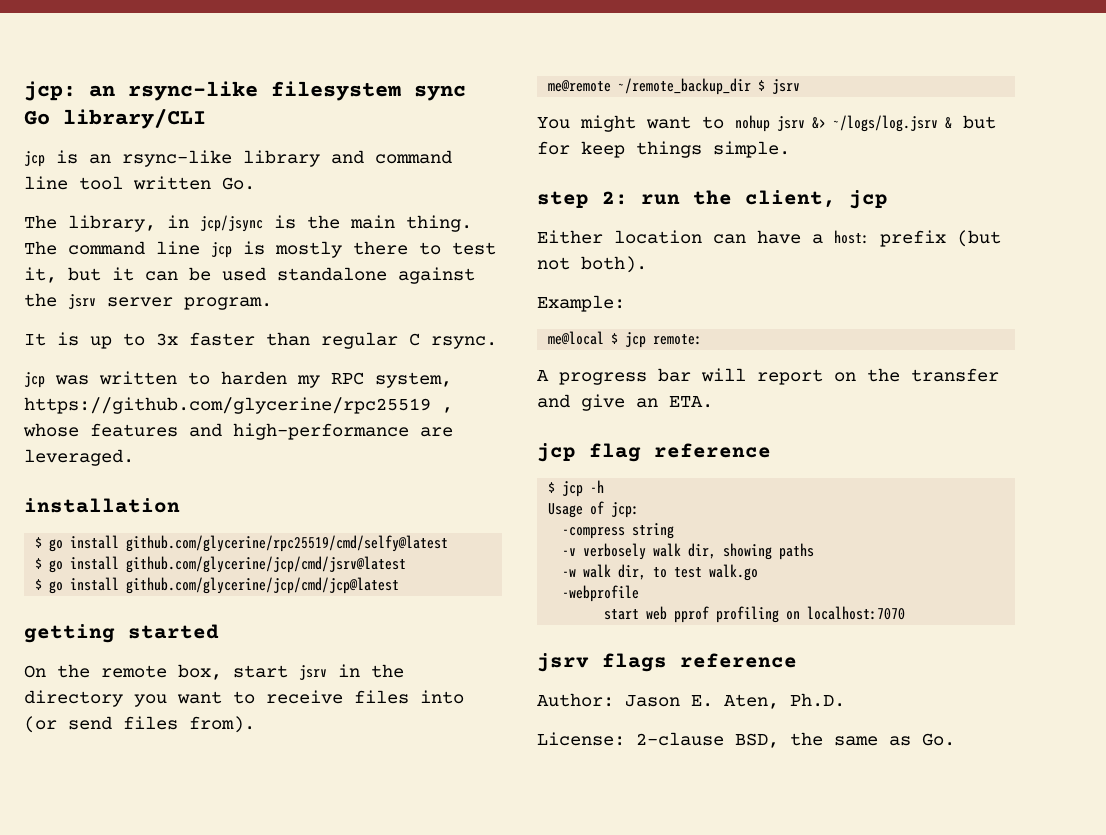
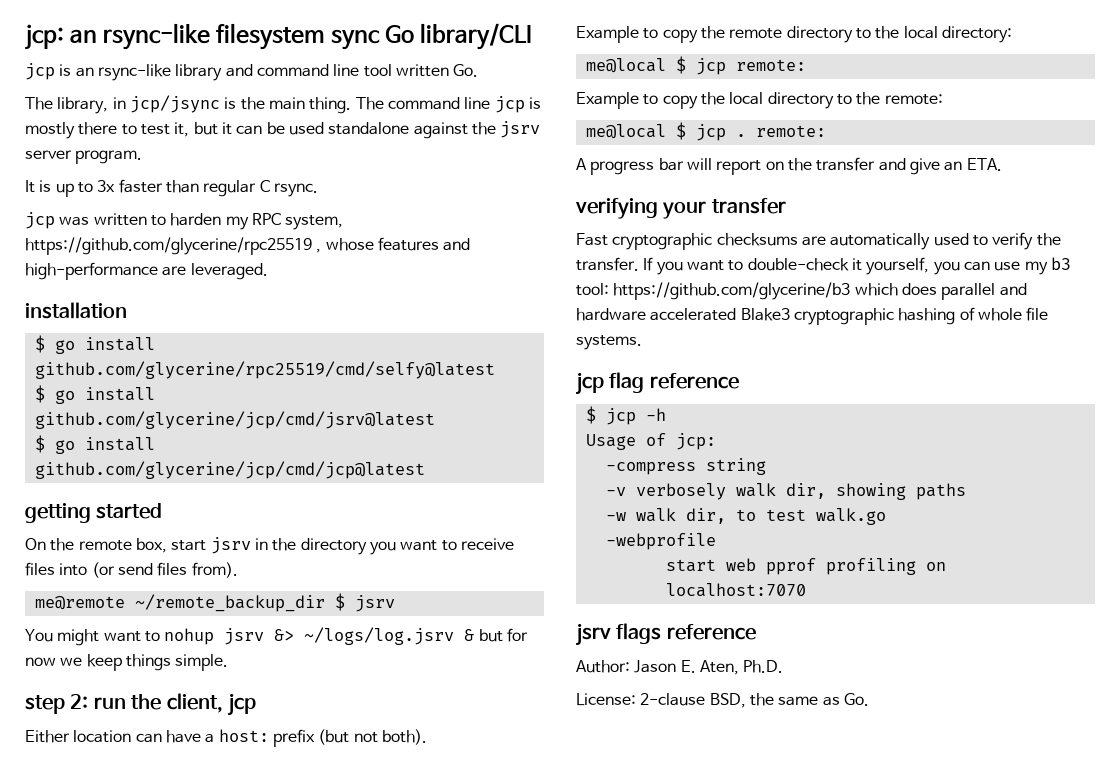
- You might want to nohup jsrv &> ~/logs/log.jsrv & but for keep things simple.
+ You might want to nohup jsrv &> ~/logs/log.jsrv & but for now we keep things simple.
- Example:
+ Example to copy the remote directory to the local directory:
  me@local $ jcp remote:
+ Example to copy the local directory to the remote:
+ me@local $ jcp . remote:
+ verifying your transfer
+ Fast cryptographic checksums are automatically used to verify the transfer. If you want to double-check it yourself, you can use my b3 tool: https://github.com/glycerine/b3 which does parallel and hardware accelerated Blake3 cryptographic hashing of whole file systems.

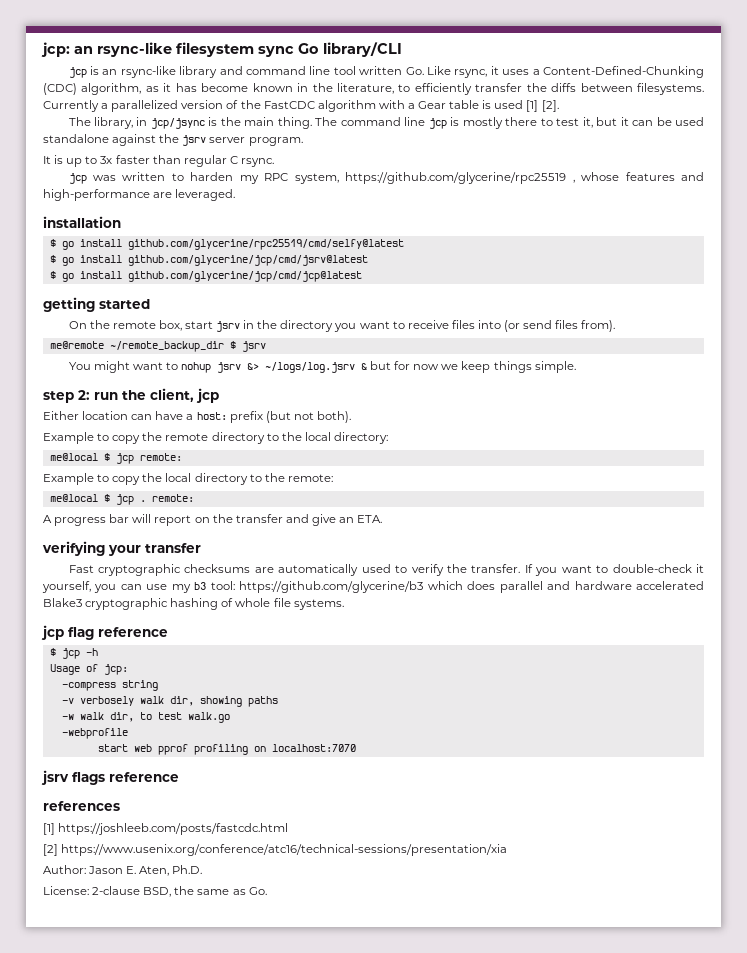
- jcp is an rsync-like library and command line tool written Go.
+ jcp is an rsync-like library and command line tool written Go. Like rsync, it uses a Content-Defined-Chunking (CDC) algorithm, as it has become known in the literature, to efficiently transfer the diffs between filesystems. Currently a parallelized version of the FastCDC algorithm with a Gear table is used [1] [2].
+ references
+ [1] https://joshleeb.com/posts/fastcdc.html
+ [2] https://www.usenix.org/conference/atc16/technical-sessions/presentation/xia

